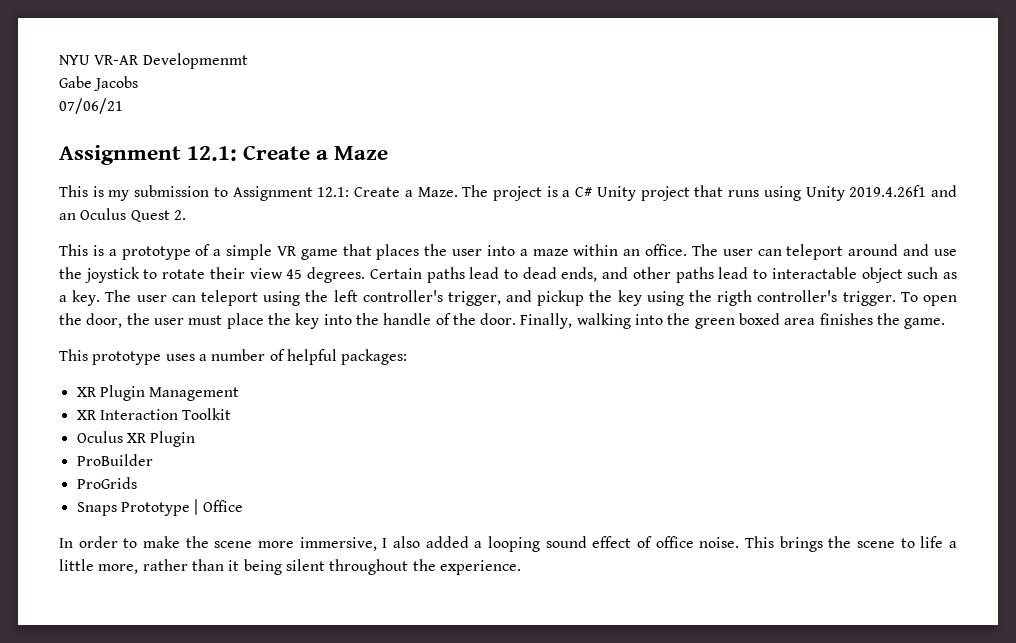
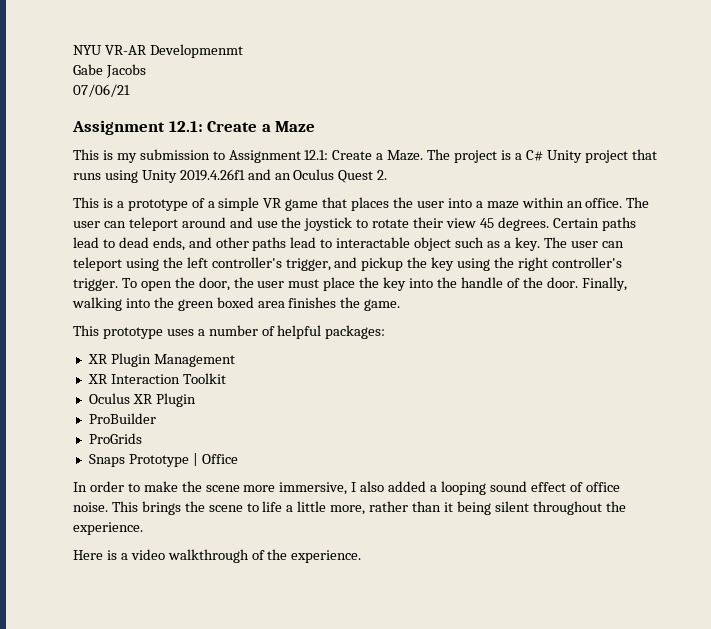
- The user can teleport using the left controller's trigger, and pickup the key using the rigth controller's trigger.
+ The user can teleport using the left controller's trigger, and pickup the key using the right controller's trigger.
+ Here is a video walkthrough of the experience.

